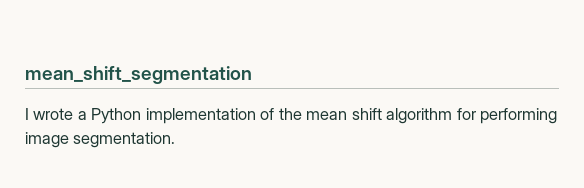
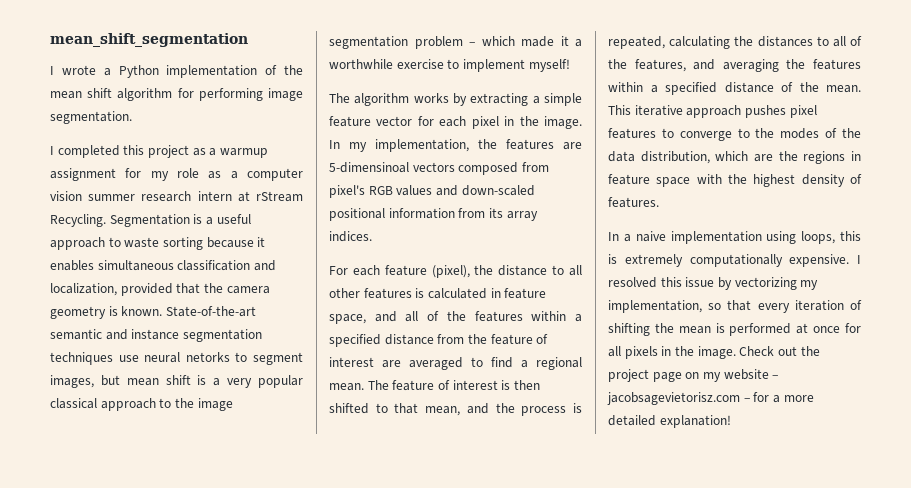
+ I completed this project as a warmup assignment for my role as a computer vision summer research intern at rStream Recycling. Segmentation is a useful approach to waste sorting because it enables simultaneous classification and localization, provided that the camera geometry is known. State-of-the-art semantic and instance segmentation techniques use neural netorks to segment images, but mean shift is a very popular classical approach to the image segmentation problem – which made it a worthwhile exercise to implement myself!
+ The algorithm works by extracting a simple feature vector for each pixel in the image. In my implementation, the features are 5-dimensinoal vectors composed from pixel's RGB values and down-scaled positional information from its array indices.
+ For each feature (pixel), the distance to all other features is calculated in feature space, and all of the features within a specified distance from the feature of interest are averaged to find a regional mean. The feature of interest is then shifted to that mean, and the process is repeated, calculating the distances to all of the features, and averaging the features within a specified distance of the mean. This iterative approach pushes pixel features to converge to the modes of the data distribution, which are the regions in feature space with the highest density of features.
+ In a naive implementation using loops, this is extremely computationally expensive. I resolved this issue by vectorizing my implementation, so that every iteration of shifting the mean is performed at once for all pixels in the image. Check out the project page on my website – jacobsagevietorisz.com – for a more detailed explanation!

